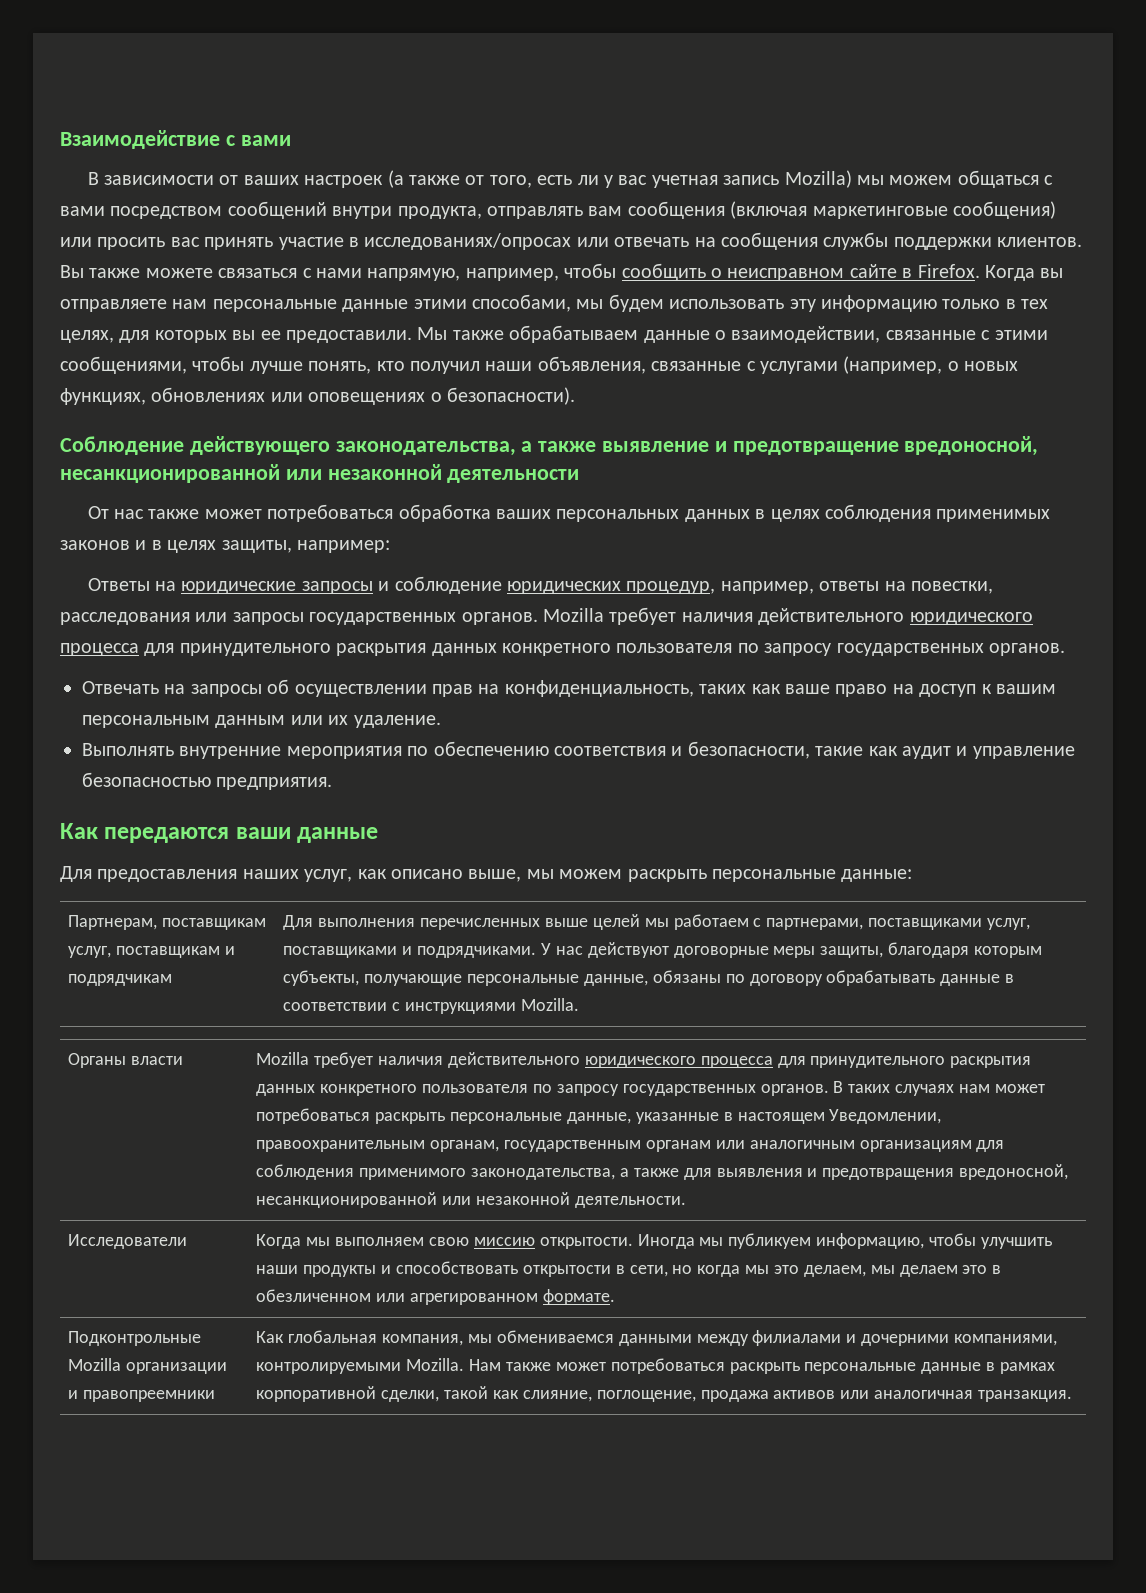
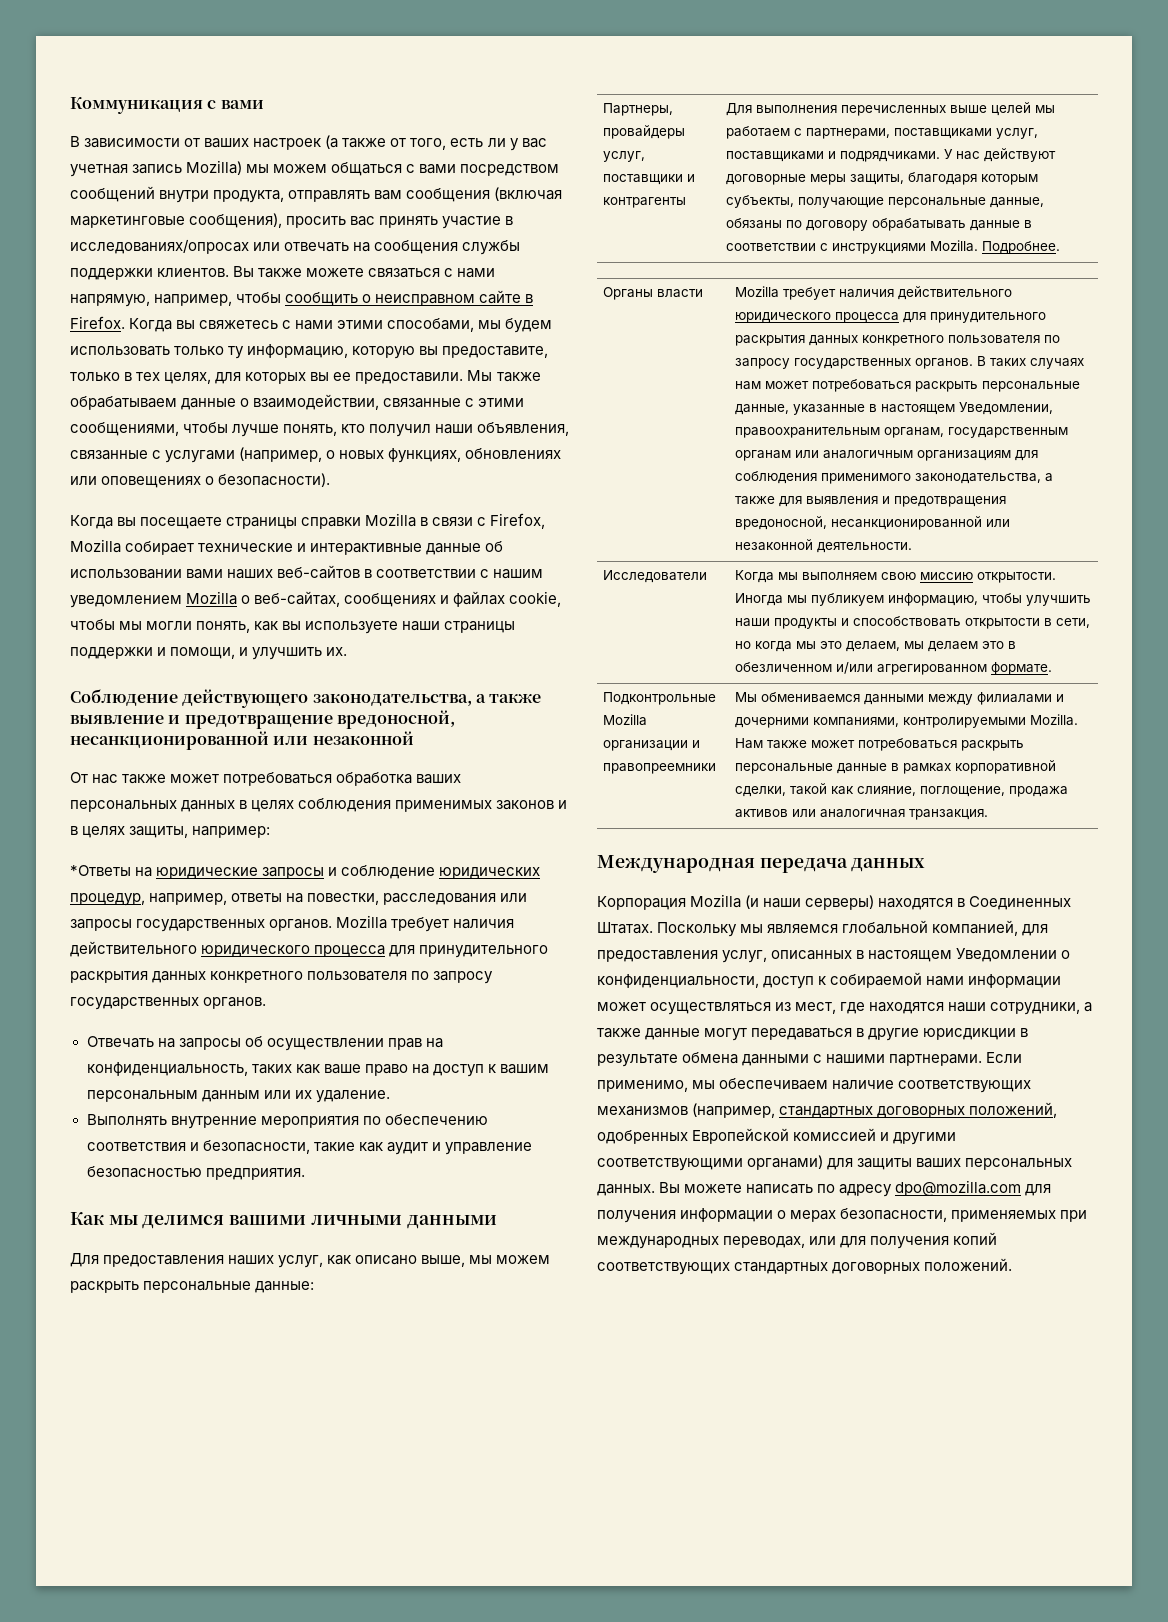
- Взаимодействие с вами
+ Коммуникация с вами
- В зависимости от ваших настроек (а также от того, есть ли у вас учетная запись Mozilla) мы можем общаться с вами посредством сообщений внутри продукта, отправлять вам сообщения (включая маркетинговые сообщения) или просить вас принять участие в исследованиях/опросах или отвечать на сообщения службы поддержки клиентов.
+ В зависимости от ваших настроек (а также от того, есть ли у вас учетная запись Mozilla) мы можем общаться с вами посредством сообщений внутри продукта, отправлять вам сообщения (включая маркетинговые сообщения), просить вас принять участие в исследованиях/опросах или отвечать на сообщения службы поддержки клиентов.
- Когда вы отправляете нам персональные данные этими способами, мы будем использовать эту информацию только в тех целях, для которых вы ее предоставили.
+ Когда вы свяжетесь с нами этими способами, мы будем использовать только ту информацию, которую вы предоставите, только в тех целях, для которых вы ее предоставили.
+ Когда вы посещаете страницы справки Mozilla в связи с Firefox, Mozilla собирает технические и интерактивные данные об использовании вами наших веб-сайтов в соответствии с нашим уведомлением Mozilla о веб-сайтах, сообщениях и файлах cookie, чтобы мы могли понять, как вы используете наши страницы поддержки и помощи, и улучшить их.
- Соблюдение действующего законодательства, а также выявление и предотвращение вредоносной, несанкционированной или незаконной деятельности
+ Соблюдение действующего законодательства, а также выявление и предотвращение вредоносной, несанкционированной или незаконной
- Ответы на юридические запросы и соблюдение юридических процедур, например, ответы на повестки, расследования или запросы государственных органов.
+ *Ответы на юридические запросы и соблюдение юридических процедур, например, ответы на повестки, расследования или запросы государственных органов.
- Как передаются ваши данные
+ Как мы делимся вашими личными данными
- Партнерам, поставщикам услуг, поставщикам и подрядчикам
+ Партнеры, провайдеры услуг, поставщики и контрагенты
+ Подробнее.
- Исследователи | Когда мы выполняем свою миссию открытости. Иногда мы публикуем информацию, чтобы улучшить наши продукты и способствовать открытости в сети, но когда мы это делаем, мы делаем это в обезличенном или агрегированном формате.
+ Исследователи | Когда мы выполняем свою миссию открытости. Иногда мы публикуем информацию, чтобы улучшить наши продукты и способствовать открытости в сети, но когда мы это делаем, мы делаем это в обезличенном и/или агрегированном формате.
- Подконтрольные Mozilla организации и правопреемники | Как глобальная компания, мы обмениваемся данными между филиалами и дочерними компаниями, контролируемыми Mozilla. Нам также может потребоваться раскрыть персональные данные в рамках корпоративной сделки, такой как слияние, поглощение, продажа активов или аналогичная транзакция.
+ Подконтрольные Mozilla организации и правопреемники | Мы обмениваемся данными между филиалами и дочерними компаниями, контролируемыми Mozilla. Нам также может потребоваться раскрыть персональные данные в рамках корпоративной сделки, такой как слияние, поглощение, продажа активов или аналогичная транзакция.
+ Международная передача данных
+ Корпорация Mozilla (и наши серверы) находятся в Соединенных Штатах. Поскольку мы являемся глобальной компанией, для предоставления услуг, описанных в настоящем Уведомлении о конфиденциальности, доступ к собираемой нами информации может осуществляться из мест, где находятся наши сотрудники, а также данные могут передаваться в другие юрисдикции в результате обмена данными с нашими партнерами. Если применимо, мы обеспечиваем наличие соответствующих механизмов (например, стандартных договорных положений, одобренных Европейской комиссией и другими соответствующими органами) для защиты ваших персональных данных. Вы можете написать по адресу dpo@mozilla.com для получения информации о мерах безопасности, применяемых при международных переводах, или для получения копий соответствующих стандартных договорных положений.

